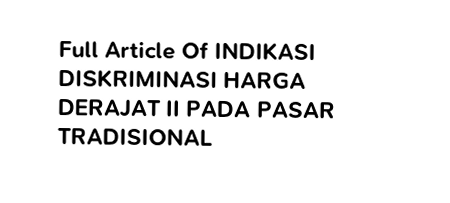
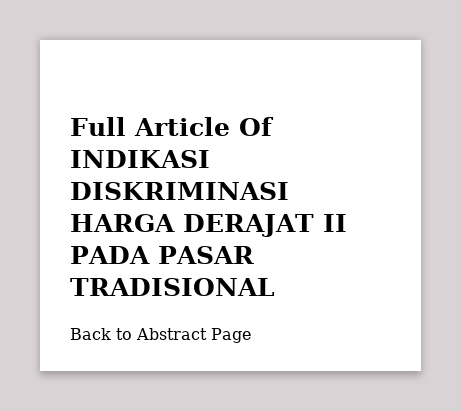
+ Back to Abstract Page

